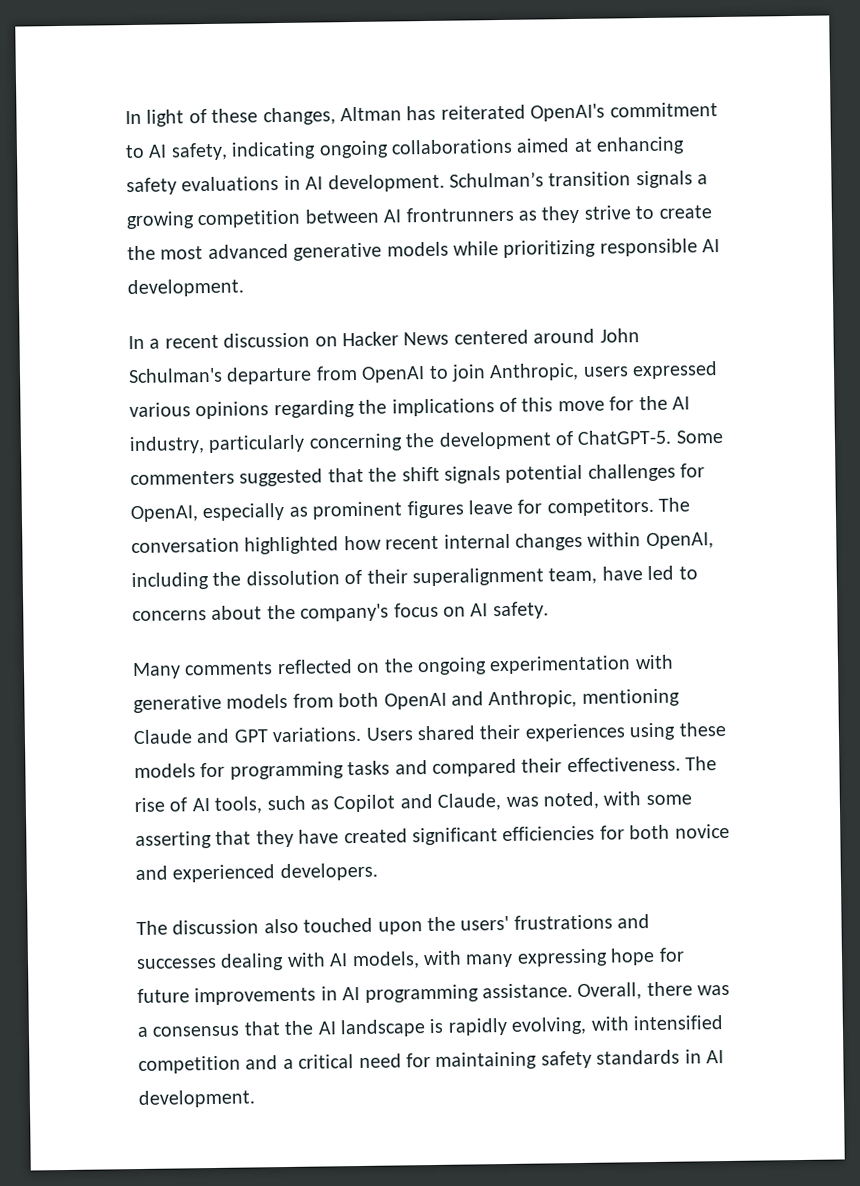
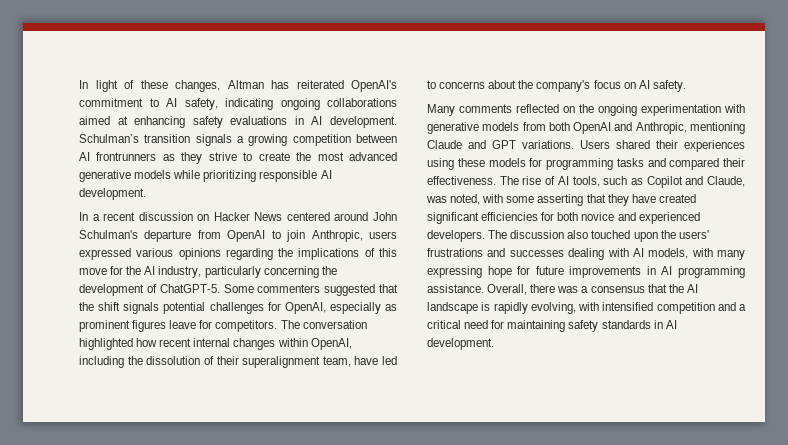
- The rise of AI tools, such as Copilot and Claude, was noted, with some asserting that they have created significant efficiencies for both novice and experienced developers.
- The discussion also touched upon the users' frustrations and successes dealing with AI models, with many expressing hope for future improvements in AI programming assistance.
+ The rise of AI tools, such as Copilot and Claude, was noted, with some asserting that they have created significant efficiencies for both novice and experienced developers. The discussion also touched upon the users' frustrations and successes dealing with AI models, with many expressing hope for future improvements in AI programming assistance.

